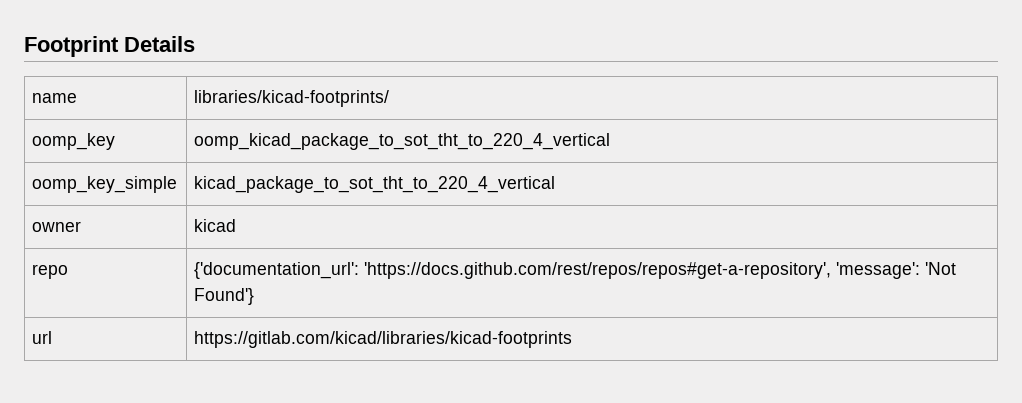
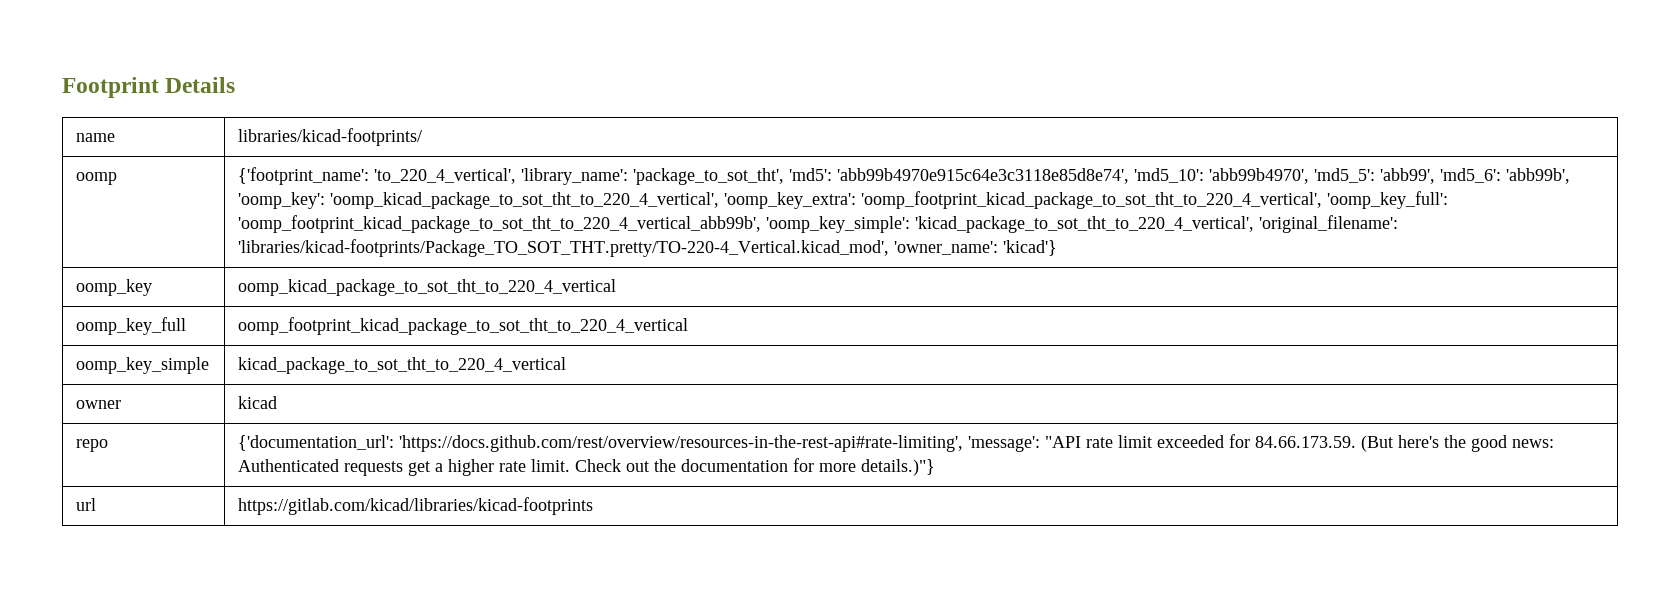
+ oomp | {'footprint_name': 'to_220_4_vertical', 'library_name': 'package_to_sot_tht', 'md5': 'abb99b4970e915c64e3c3118e85d8e74', 'md5_10': 'abb99b4970', 'md5_5': 'abb99', 'md5_6': 'abb99b', 'oomp_key': 'oomp_kicad_package_to_sot_tht_to_220_4_vertical', 'oomp_key_extra': 'oomp_footprint_kicad_package_to_sot_tht_to_220_4_vertical', 'oomp_key_full': 'oomp_footprint_kicad_package_to_sot_tht_to_220_4_vertical_abb99b', 'oomp_key_simple': 'kicad_package_to_sot_tht_to_220_4_vertical', 'original_filename': 'libraries/kicad-footprints/Package_TO_SOT_THT.pretty/TO-220-4_Vertical.kicad_mod', 'owner_name': 'kicad'}
+ oomp_key_full | oomp_footprint_kicad_package_to_sot_tht_to_220_4_vertical
- repo | {'documentation_url': 'https://docs.github.com/rest/repos/repos#get-a-repository', 'message': 'Not Found'}
+ repo | {'documentation_url': 'https://docs.github.com/rest/overview/resources-in-the-rest-api#rate-limiting', 'message': "API rate limit exceeded for 84.66.173.59. (But here's the good news: Authenticated requests get a higher rate limit. Check out the documentation for more details.)"}

